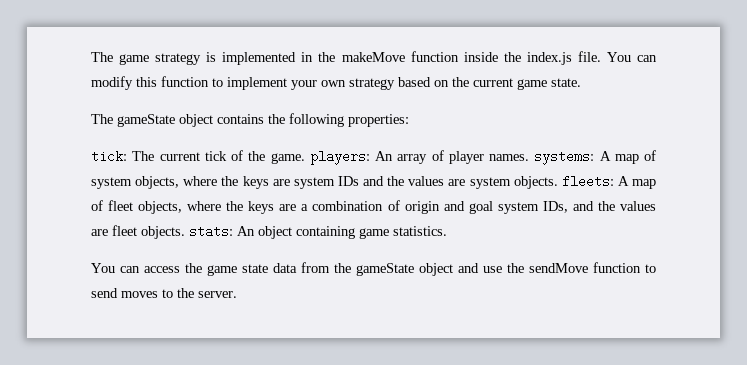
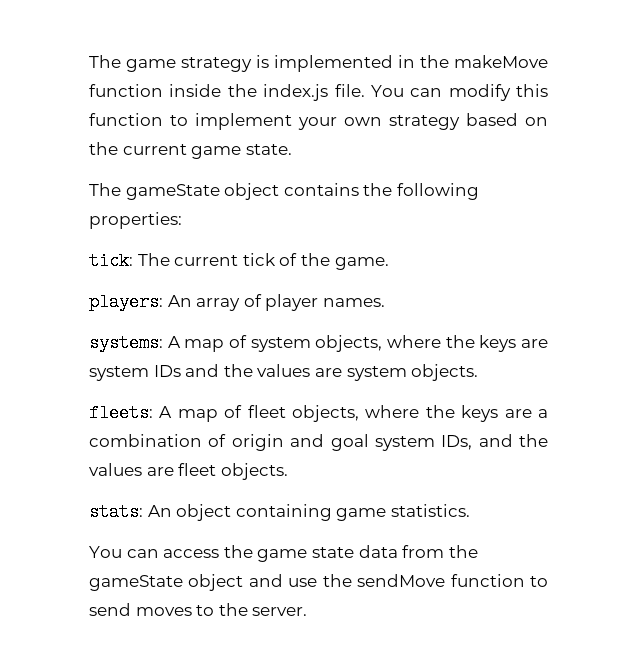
- The current tick of the game. players:
+ The current tick of the game.
+ players:
- An array of player names. systems:
+ An array of player names.
+ systems:
- A map of system objects, where the keys are system IDs and the values are system objects. fleets:
+ A map of system objects, where the keys are system IDs and the values are system objects.
+ fleets:
- A map of fleet objects, where the keys are a combination of origin and goal system IDs, and the values are fleet objects. stats:
+ A map of fleet objects, where the keys are a combination of origin and goal system IDs, and the values are fleet objects.
+ stats:

